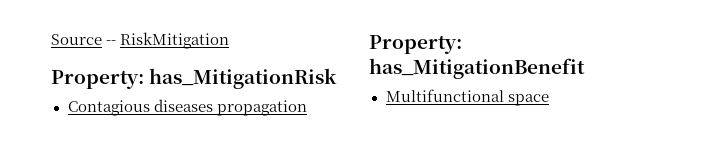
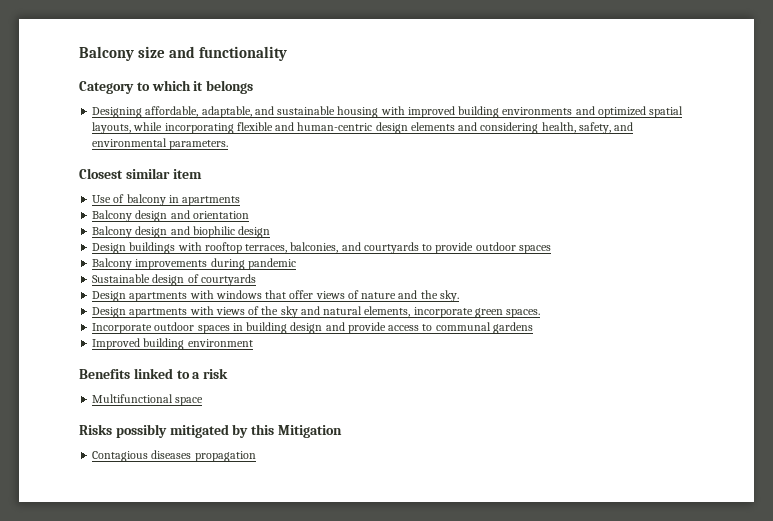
- Source -- RiskMitigation
- Property: has_MitigationRisk
+ Balcony size and functionality
+ Category to which it belongs
+ Designing affordable, adaptable, and sustainable housing with improved building environments and optimized spatial layouts, while incorporating flexible and human-centric design elements and considering health, safety, and environmental parameters.
+ Closest similar item
+ Use of balcony in apartments
+ Balcony design and orientation
+ Balcony design and biophilic design
+ Design buildings with rooftop terraces, balconies, and courtyards to provide outdoor spaces
+ Balcony improvements during pandemic
+ Sustainable design of courtyards
+ Design apartments with windows that offer views of nature and the sky.
+ Design apartments with views of the sky and natural elements, incorporate green spaces.
+ Incorporate outdoor spaces in building design and provide access to communal gardens
+ Improved building environment
+ Benefits linked to a risk
+ Multifunctional space
+ Risks possibly mitigated by this Mitigation
- Property: has_MitigationBenefit
- Multifunctional space

